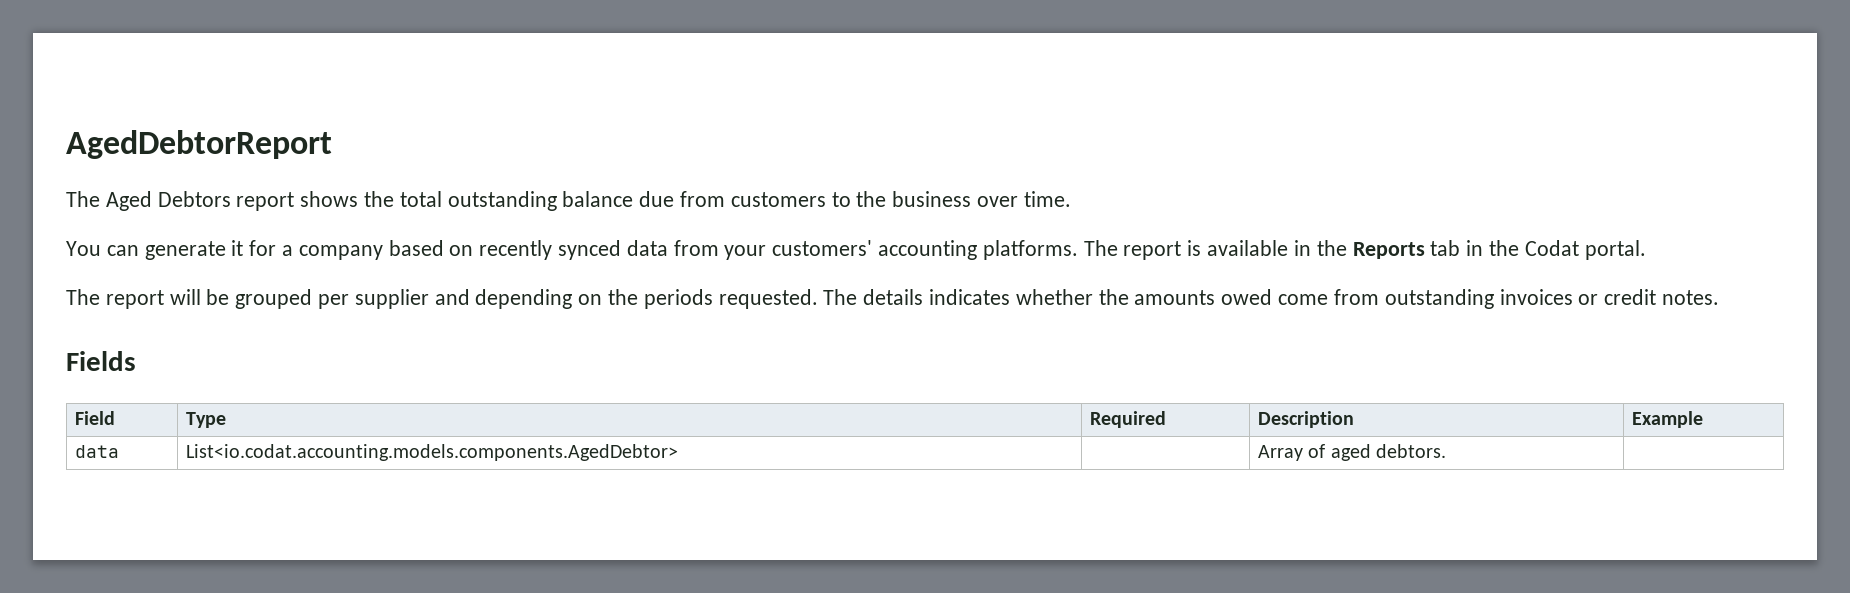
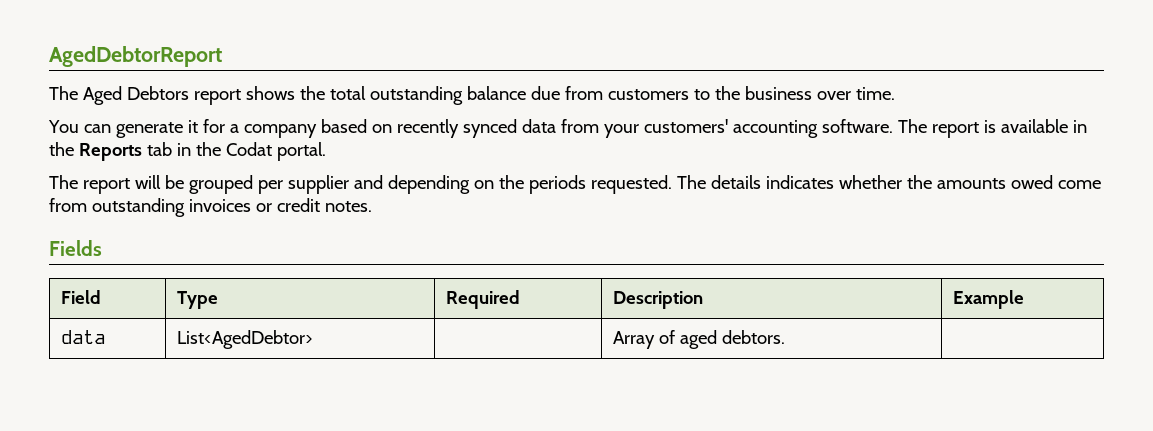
- You can generate it for a company based on recently synced data from your customers' accounting platforms.
+ You can generate it for a company based on recently synced data from your customers' accounting software.
- data | List<io.codat.accounting.models.components.AgedDebtor> | | Array of aged debtors. |
+ data | List<AgedDebtor> | | Array of aged debtors. |

